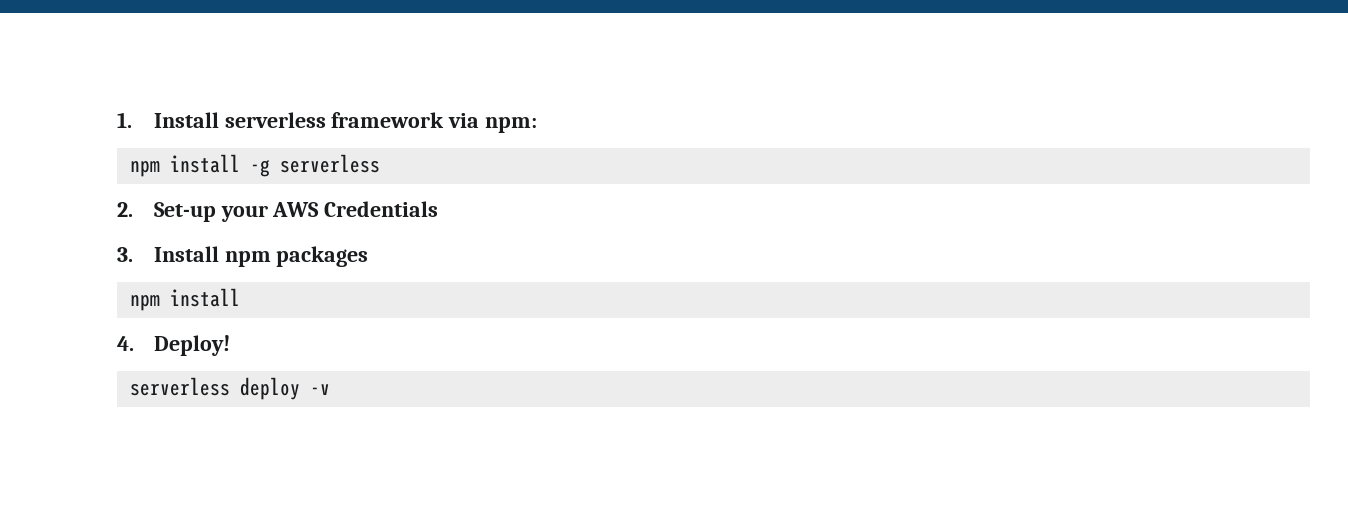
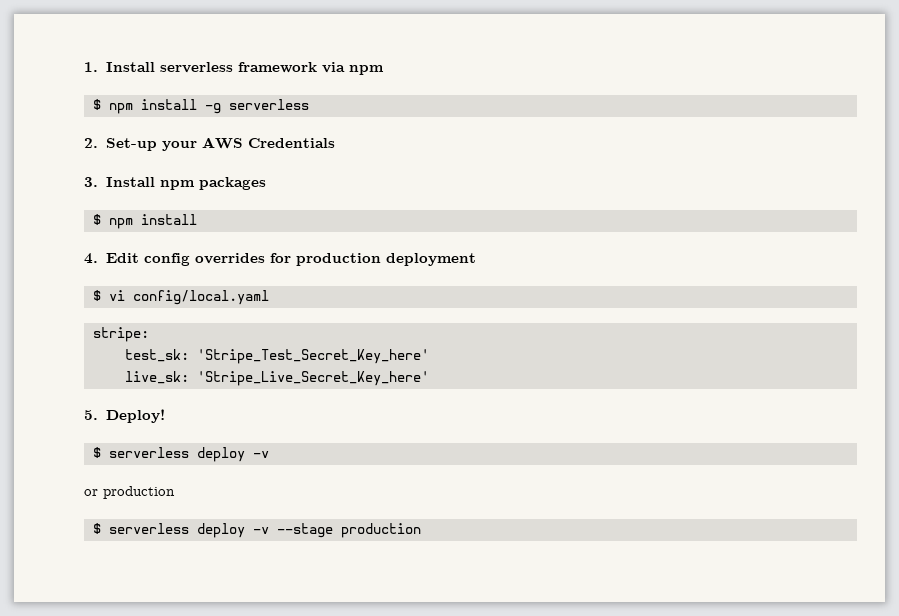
- 1. Install serverless framework via npm:
- npm install -g serverless
+ 1. Install serverless framework via npm
+ $ npm install -g serverless
  3. Install npm packages
- npm install
+ $ npm install
- 4. Deploy!
- serverless deploy -v
+ 4. Edit config overrides for production deployment
+ $ vi config/local.yaml
+ stripe:
+ test_sk: 'Stripe_Test_Secret_Key_here'
+ live_sk: 'Stripe_Live_Secret_Key_here'
+ 5. Deploy!
+ $ serverless deploy -v
+ or production
+ $ serverless deploy -v --stage production

